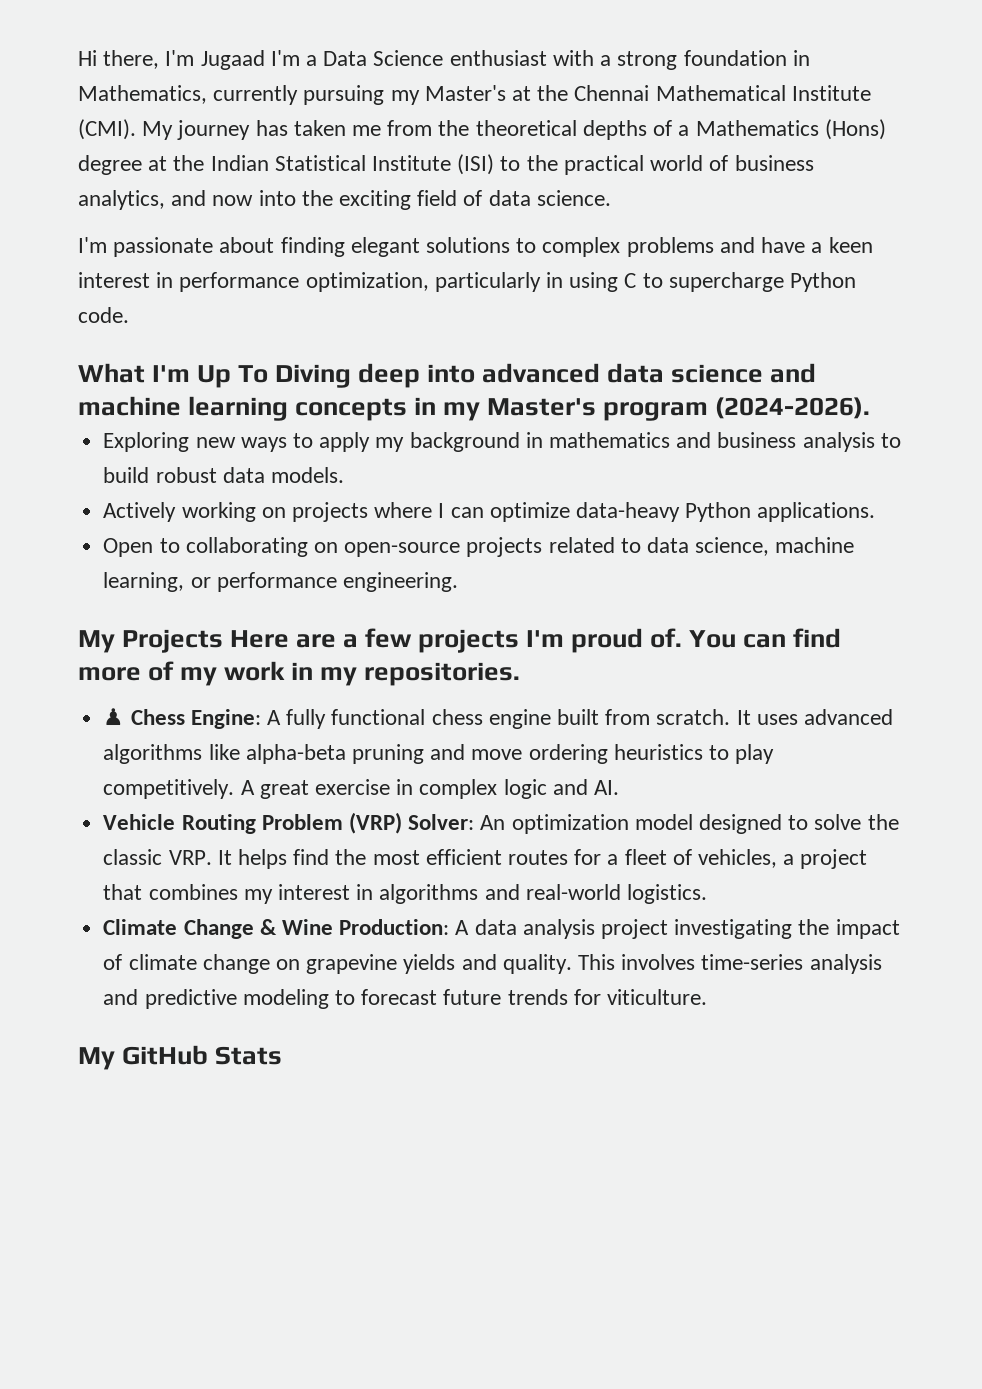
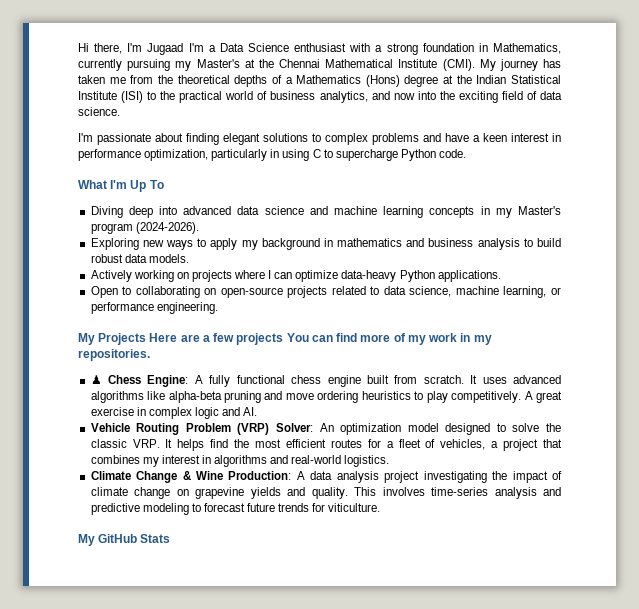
- What I'm Up To Diving deep into advanced data science and machine learning concepts in my Master's program (2024-2026).
+ What I'm Up To
+ Diving deep into advanced data science and machine learning concepts in my Master's program (2024-2026).
- My Projects Here are a few projects I'm proud of. You can find more of my work in my repositories.
+ My Projects Here are a few projects You can find more of my work in my repositories.

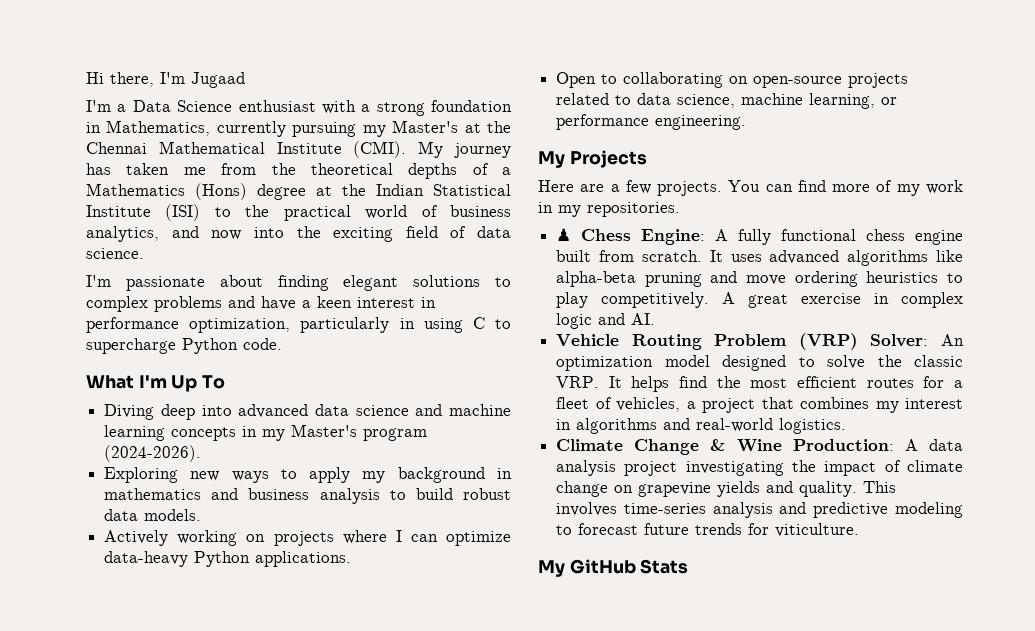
- Hi there, I'm Jugaad I'm a Data Science enthusiast with a strong foundation in Mathematics, currently pursuing my Master's at the Chennai Mathematical Institute (CMI).
+ Hi there, I'm Jugaad
+ I'm a Data Science enthusiast with a strong foundation in Mathematics, currently pursuing my Master's at the Chennai Mathematical Institute (CMI).
- My Projects Here are a few projects You can find more of my work in my repositories.
+ My Projects
+ Here are a few projects. You can find more of my work in my repositories.

